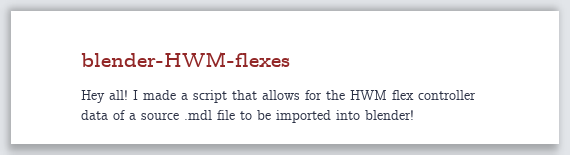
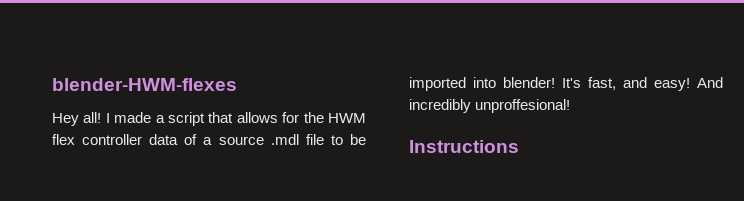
+ It's fast, and easy! And incredibly unproffesional!
+ Instructions

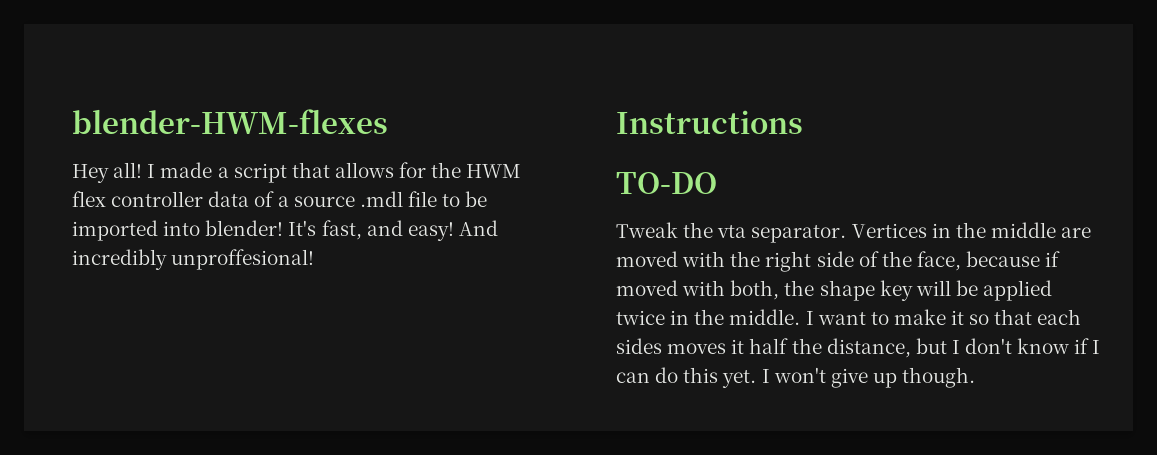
+ TO-DO
+ Tweak the vta separator. Vertices in the middle are moved with the right side of the face, because if moved with both, the shape key will be applied twice in the middle. I want to make it so that each sides moves it half the distance, but I don't know if I can do this yet. I won't give up though.

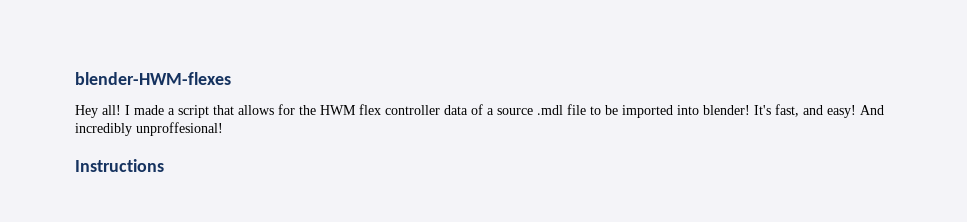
- TO-DO
- Tweak the vta separator. Vertices in the middle are moved with the right side of the face, because if moved with both, the shape key will be applied twice in the middle. I want to make it so that each sides moves it half the distance, but I don't know if I can do this yet. I won't give up though.

